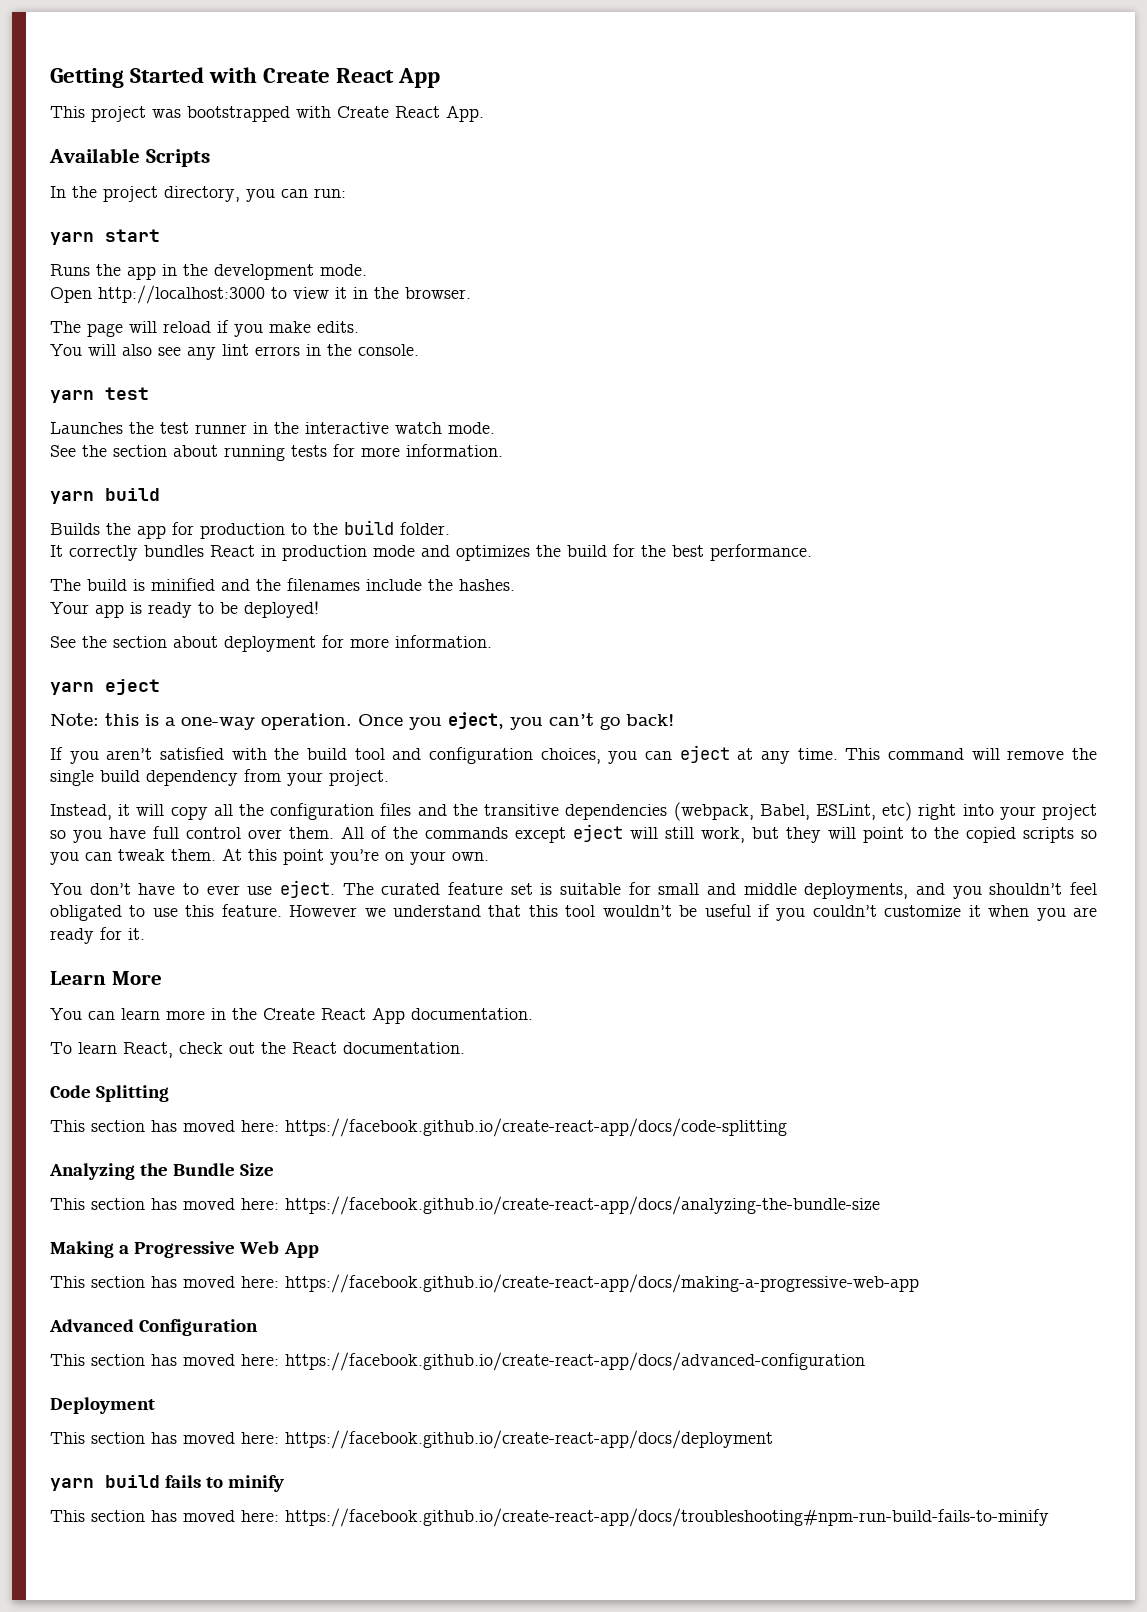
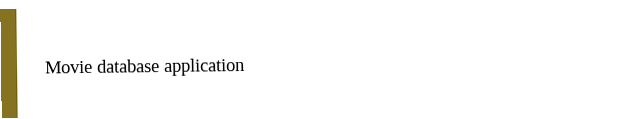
- Getting Started with Create React App
- This project was bootstrapped with Create React App.
- Available Scripts
- In the project directory, you can run:
- yarn start
- Runs the app in the development mode.
- Open http://localhost:3000 to view it in the browser.
- The page will reload if you make edits.
- You will also see any lint errors in the console.
- yarn test
- Launches the test runner in the interactive watch mode.
- See the section about running tests for more information.
- yarn build
- Builds the app for production to the build folder.
- It correctly bundles React in production mode and optimizes the build for the best performance.
- The build is minified and the filenames include the hashes.
- Your app is ready to be deployed!
- See the section about deployment for more information.
- yarn eject
- Note: this is a one-way operation. Once you eject, you can’t go back!
- If you aren’t satisfied with the build tool and configuration choices, you can eject at any time. This command will remove the single build dependency from your project.
- Instead, it will copy all the configuration files and the transitive dependencies (webpack, Babel, ESLint, etc) right into your project so you have full control over them. All of the commands except eject will still work, but they will point to the copied scripts so you can tweak them. At this point you’re on your own.
- You don’t have to ever use eject. The curated feature set is suitable for small and middle deployments, and you shouldn’t feel obligated to use this feature. However we understand that this tool wouldn’t be useful if you couldn’t customize it when you are ready for it.
- Learn More
- You can learn more in the Create React App documentation.
- To learn React, check out the React documentation.
- Code Splitting
- This section has moved here: https://facebook.github.io/create-react-app/docs/code-splitting
- Analyzing the Bundle Size
- This section has moved here: https://facebook.github.io/create-react-app/docs/analyzing-the-bundle-size
- Making a Progressive Web App
- This section has moved here: https://facebook.github.io/create-react-app/docs/making-a-progressive-web-app
- Advanced Configuration
- This section has moved here: https://facebook.github.io/create-react-app/docs/advanced-configuration
- Deployment
- This section has moved here: https://facebook.github.io/create-react-app/docs/deployment
- yarn build fails to minify
- This section has moved here: https://facebook.github.io/create-react-app/docs/troubleshooting#npm-run-build-fails-to-minify
+ Movie database application

